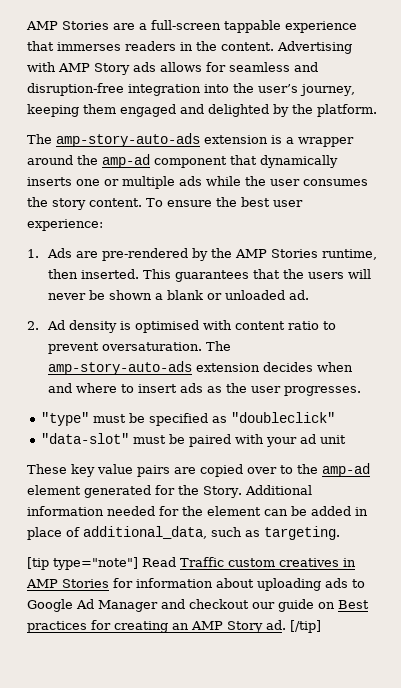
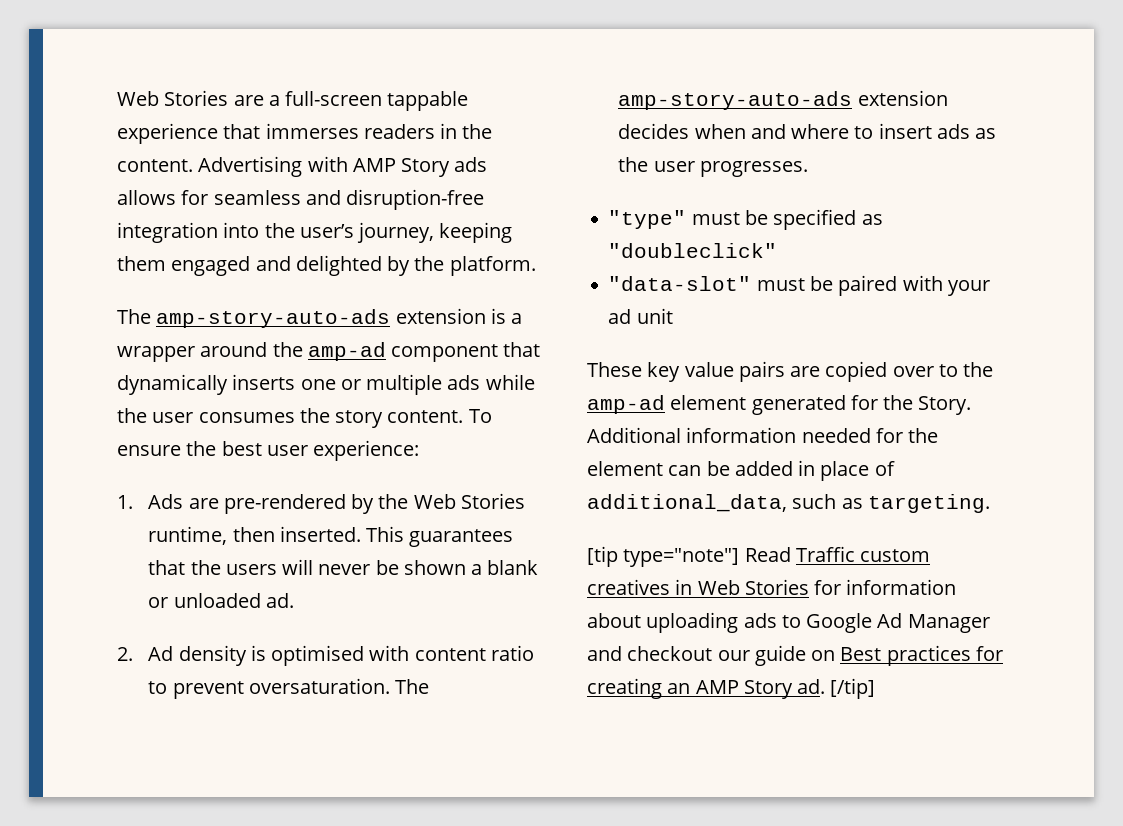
- AMP Stories are a full-screen tappable experience that immerses readers in the content.
+ Web Stories are a full-screen tappable experience that immerses readers in the content.
- 1. Ads are pre-rendered by the AMP Stories runtime, then inserted.
+ 1. Ads are pre-rendered by the Web Stories runtime, then inserted.
- [tip type="note"] Read Traffic custom creatives in AMP Stories for information about uploading ads to Google Ad Manager and checkout our guide on Best practices for creating an AMP Story ad.
+ [tip type="note"] Read Traffic custom creatives in Web Stories for information about uploading ads to Google Ad Manager and checkout our guide on Best practices for creating an AMP Story ad.

